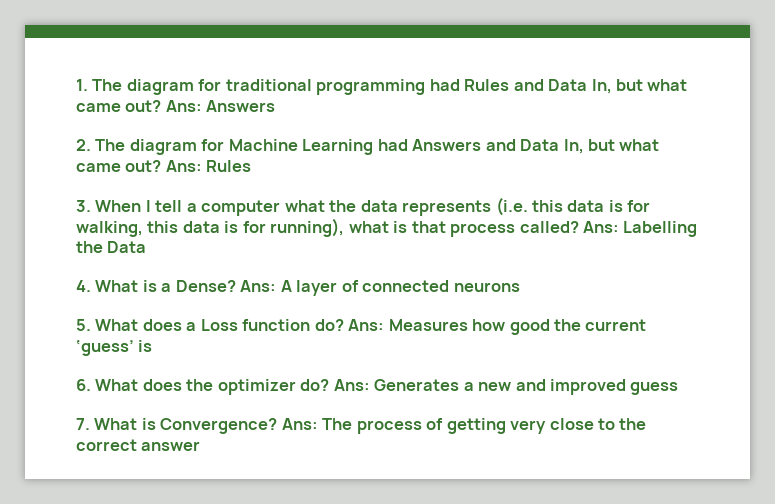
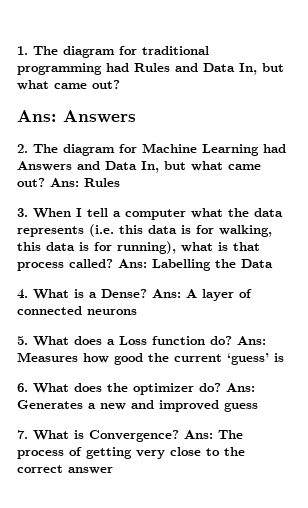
- 1. The diagram for traditional programming had Rules and Data In, but what came out? Ans: Answers
+ 1. The diagram for traditional programming had Rules and Data In, but what came out?
+ Ans: Answers

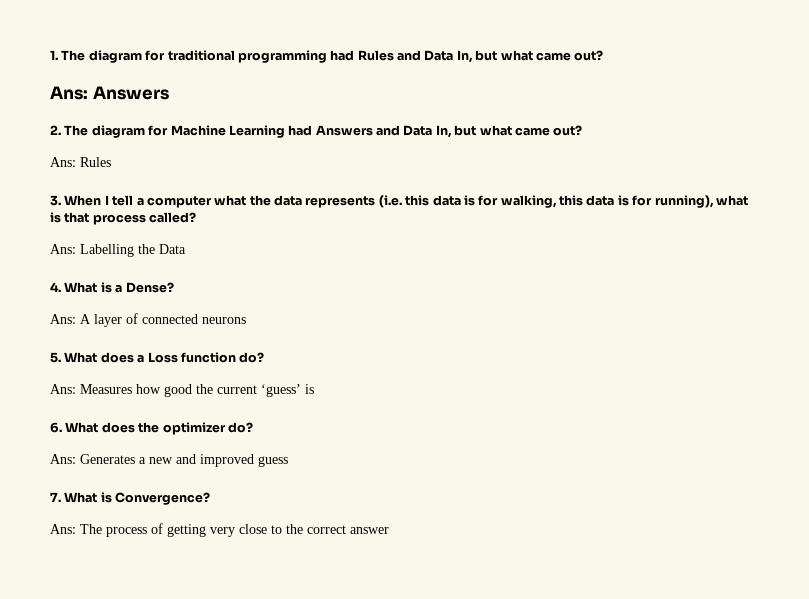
- 2. The diagram for Machine Learning had Answers and Data In, but what came out? Ans: Rules
+ 2. The diagram for Machine Learning had Answers and Data In, but what came out?
+ Ans: Rules
- 3. When I tell a computer what the data represents (i.e. this data is for walking, this data is for running), what is that process called? Ans: Labelling the Data
+ 3. When I tell a computer what the data represents (i.e. this data is for walking, this data is for running), what is that process called?
+ Ans: Labelling the Data
- 4. What is a Dense? Ans: A layer of connected neurons
+ 4. What is a Dense?
+ Ans: A layer of connected neurons
- 5. What does a Loss function do? Ans: Measures how good the current ‘guess’ is
+ 5. What does a Loss function do?
+ Ans: Measures how good the current ‘guess’ is
- 6. What does the optimizer do? Ans: Generates a new and improved guess
+ 6. What does the optimizer do?
+ Ans: Generates a new and improved guess
- 7. What is Convergence? Ans: The process of getting very close to the correct answer
+ 7. What is Convergence?
+ Ans: The process of getting very close to the correct answer

